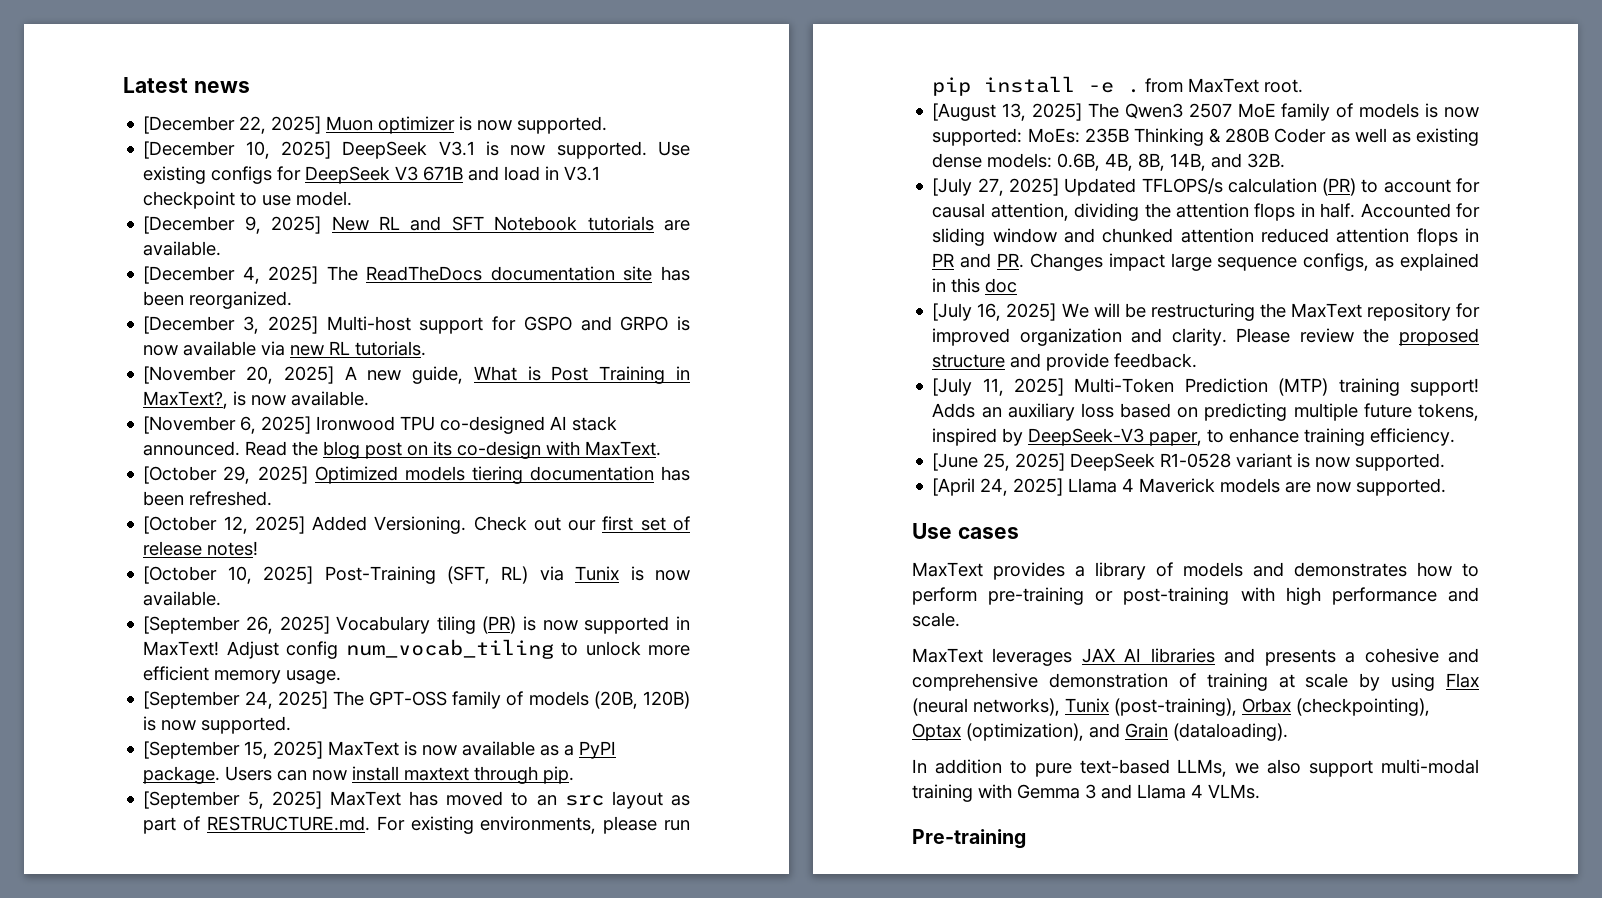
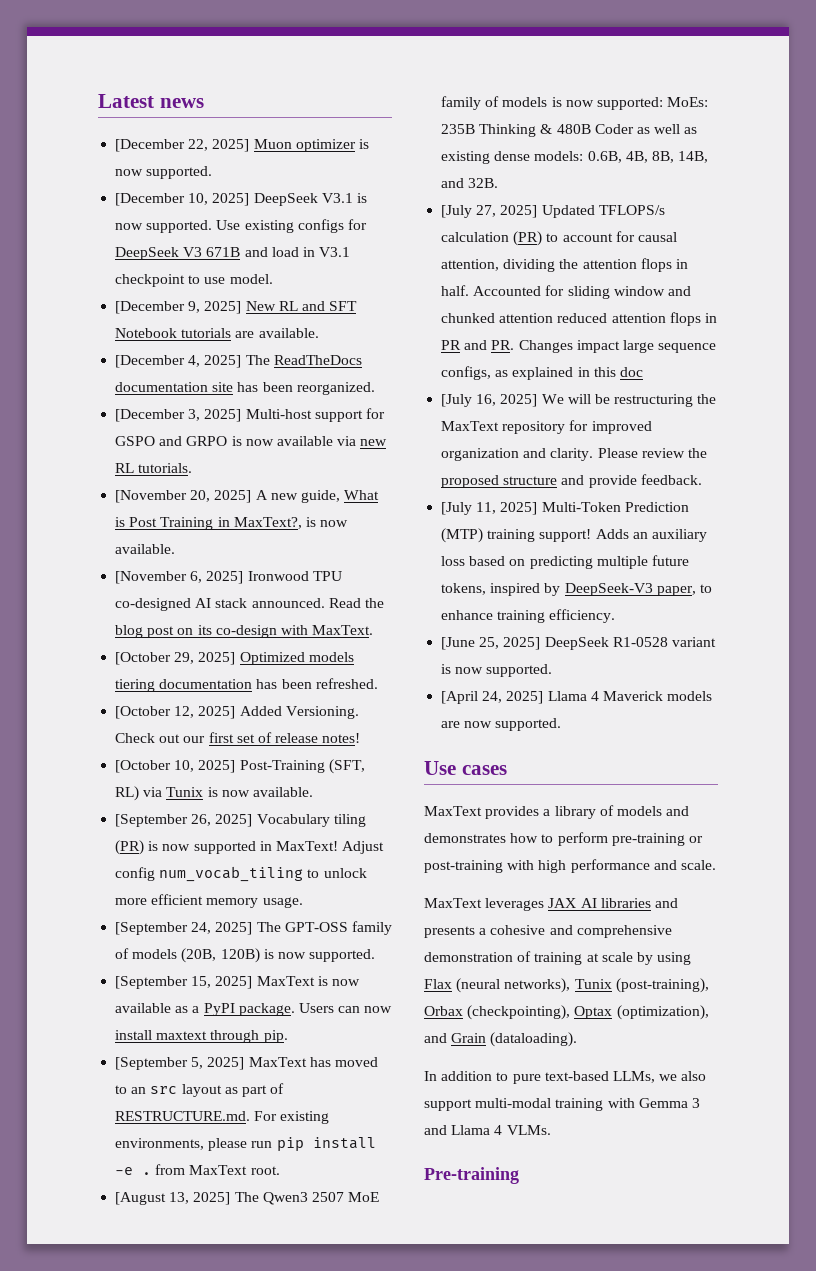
- [August 13, 2025] The Qwen3 2507 MoE family of models is now supported: MoEs: 235B Thinking & 280B Coder as well as existing dense models: 0.6B, 4B, 8B, 14B, and 32B.
+ [August 13, 2025] The Qwen3 2507 MoE family of models is now supported: MoEs: 235B Thinking & 480B Coder as well as existing dense models: 0.6B, 4B, 8B, 14B, and 32B.

